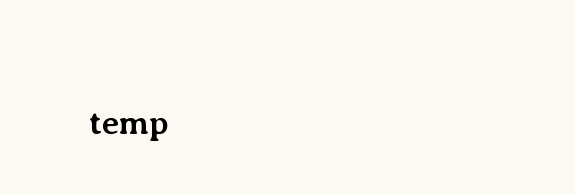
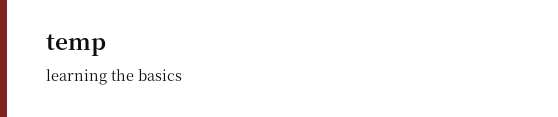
+ learning the basics

